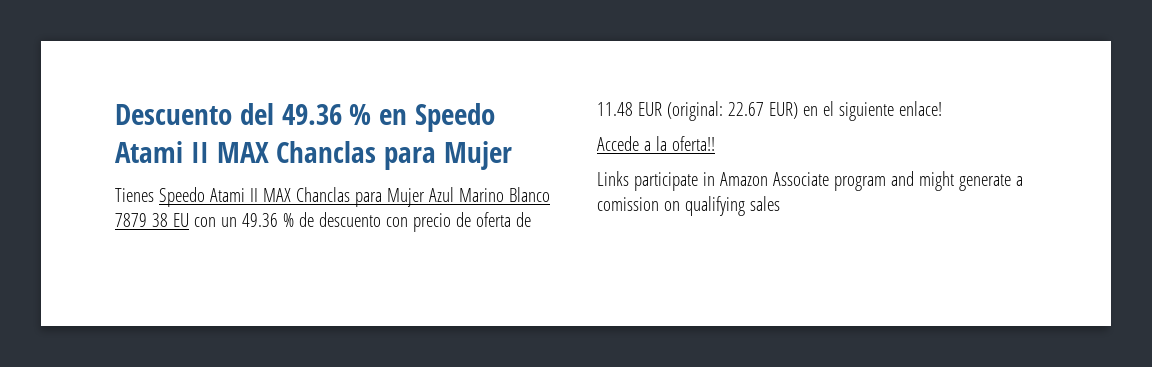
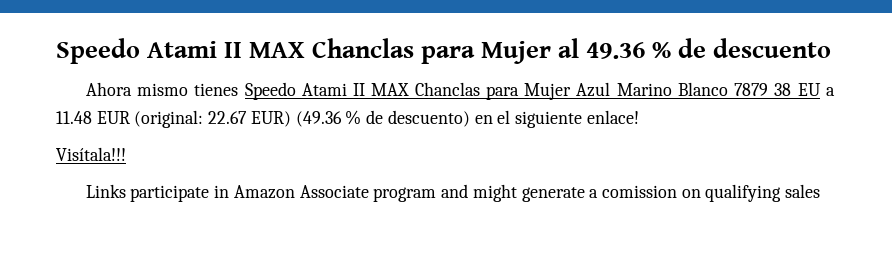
- Descuento del 49.36 % en Speedo Atami II MAX Chanclas para Mujer
- Tienes Speedo Atami II MAX Chanclas para Mujer Azul Marino Blanco 7879 38 EU con un 49.36 % de descuento con precio de oferta de 11.48 EUR (original: 22.67 EUR) en el siguiente enlace!
+ Speedo Atami II MAX Chanclas para Mujer al 49.36 % de descuento
+ Ahora mismo tienes Speedo Atami II MAX Chanclas para Mujer Azul Marino Blanco 7879 38 EU a 11.48 EUR (original: 22.67 EUR) (49.36 % de descuento) en el siguiente enlace!
- Accede a la oferta!!
+ Visítala!!!

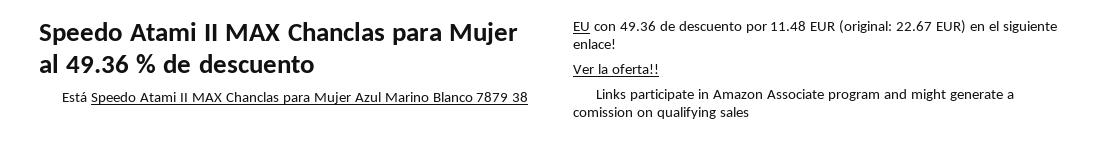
- Ahora mismo tienes Speedo Atami II MAX Chanclas para Mujer Azul Marino Blanco 7879 38 EU a 11.48 EUR (original: 22.67 EUR) (49.36 % de descuento) en el siguiente enlace!
+ Está Speedo Atami II MAX Chanclas para Mujer Azul Marino Blanco 7879 38 EU con 49.36 de descuento por 11.48 EUR (original: 22.67 EUR) en el siguiente enlace!
- Visítala!!!
+ Ver la oferta!!

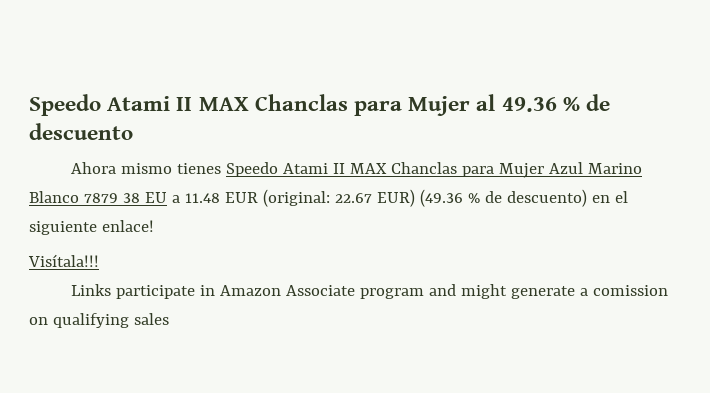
- Está Speedo Atami II MAX Chanclas para Mujer Azul Marino Blanco 7879 38 EU con 49.36 de descuento por 11.48 EUR (original: 22.67 EUR) en el siguiente enlace!
+ Ahora mismo tienes Speedo Atami II MAX Chanclas para Mujer Azul Marino Blanco 7879 38 EU a 11.48 EUR (original: 22.67 EUR) (49.36 % de descuento) en el siguiente enlace!
- Ver la oferta!!
+ Visítala!!!

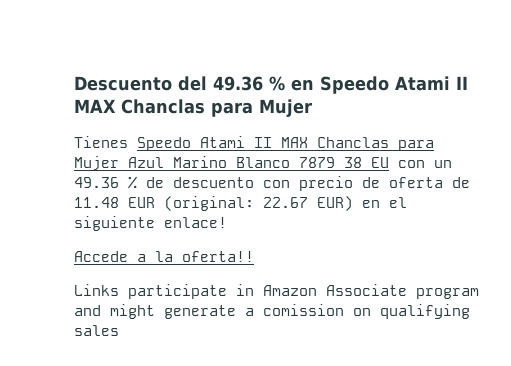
- Speedo Atami II MAX Chanclas para Mujer al 49.36 % de descuento
- Ahora mismo tienes Speedo Atami II MAX Chanclas para Mujer Azul Marino Blanco 7879 38 EU a 11.48 EUR (original: 22.67 EUR) (49.36 % de descuento) en el siguiente enlace!
+ Descuento del 49.36 % en Speedo Atami II MAX Chanclas para Mujer
+ Tienes Speedo Atami II MAX Chanclas para Mujer Azul Marino Blanco 7879 38 EU con un 49.36 % de descuento con precio de oferta de 11.48 EUR (original: 22.67 EUR) en el siguiente enlace!
- Visítala!!!
+ Accede a la oferta!!

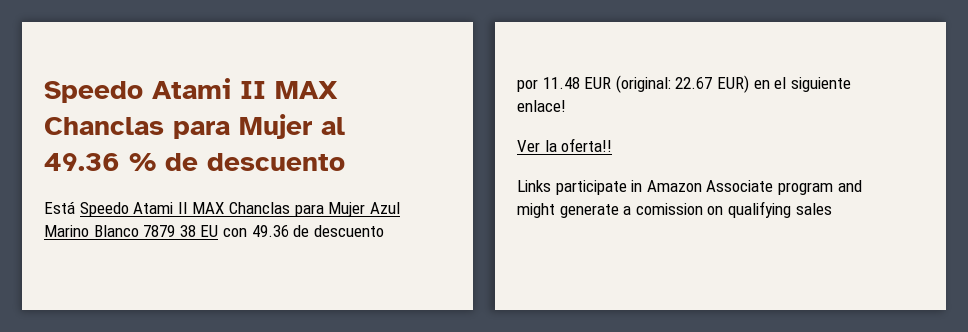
- Descuento del 49.36 % en Speedo Atami II MAX Chanclas para Mujer
- Tienes Speedo Atami II MAX Chanclas para Mujer Azul Marino Blanco 7879 38 EU con un 49.36 % de descuento con precio de oferta de 11.48 EUR (original: 22.67 EUR) en el siguiente enlace!
+ Speedo Atami II MAX Chanclas para Mujer al 49.36 % de descuento
+ Está Speedo Atami II MAX Chanclas para Mujer Azul Marino Blanco 7879 38 EU con 49.36 de descuento por 11.48 EUR (original: 22.67 EUR) en el siguiente enlace!
- Accede a la oferta!!
+ Ver la oferta!!

